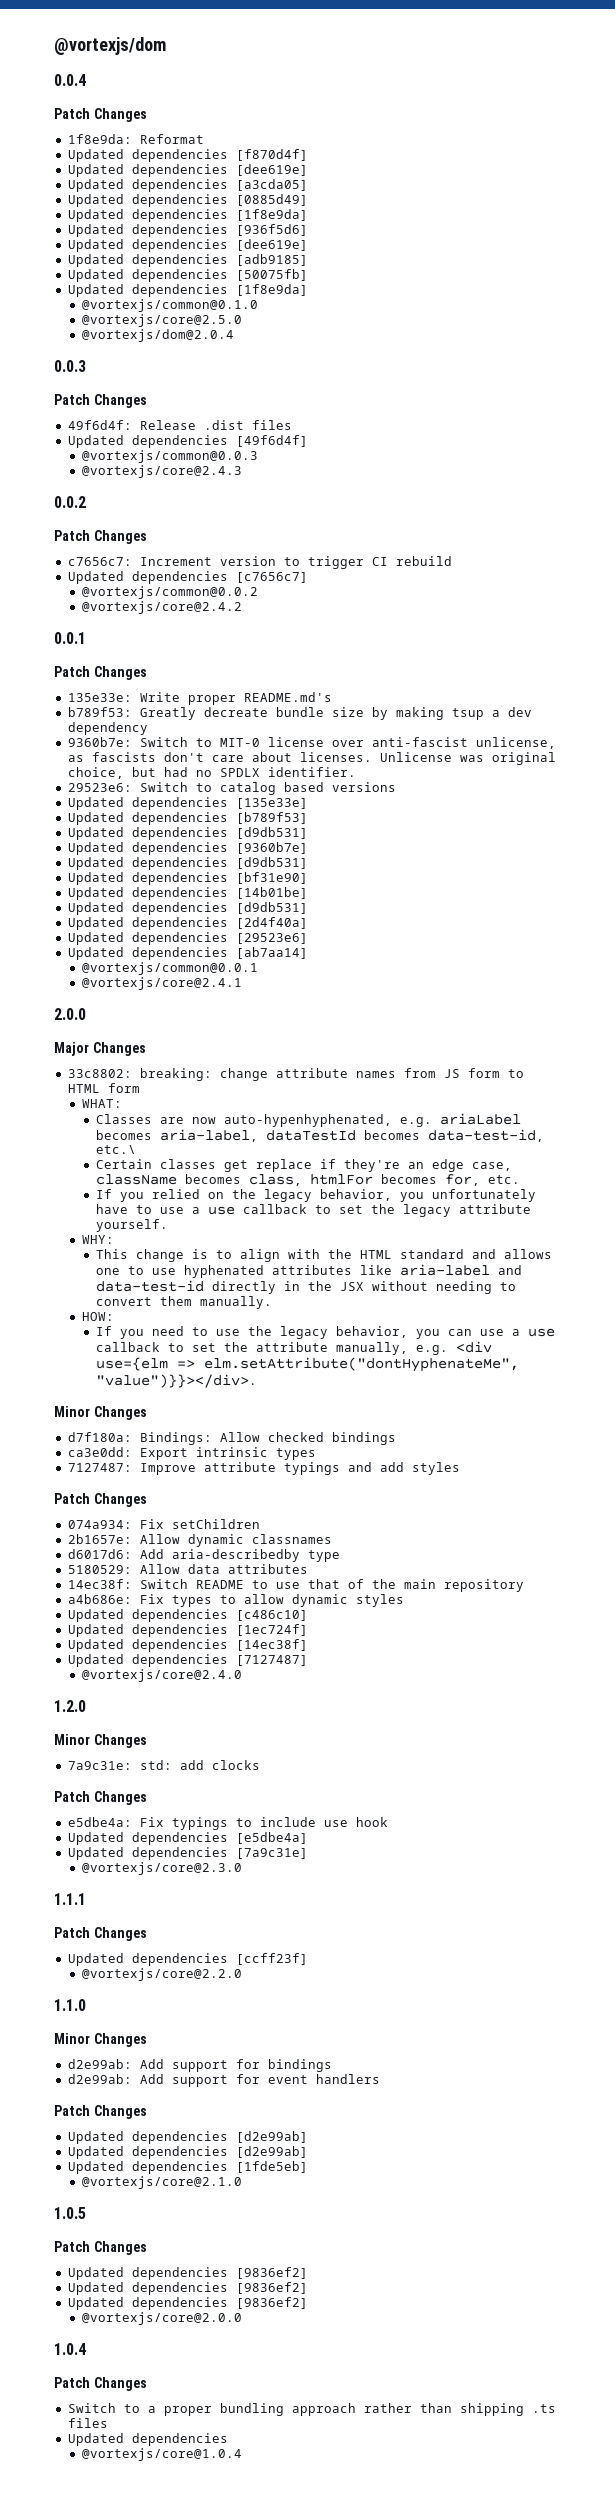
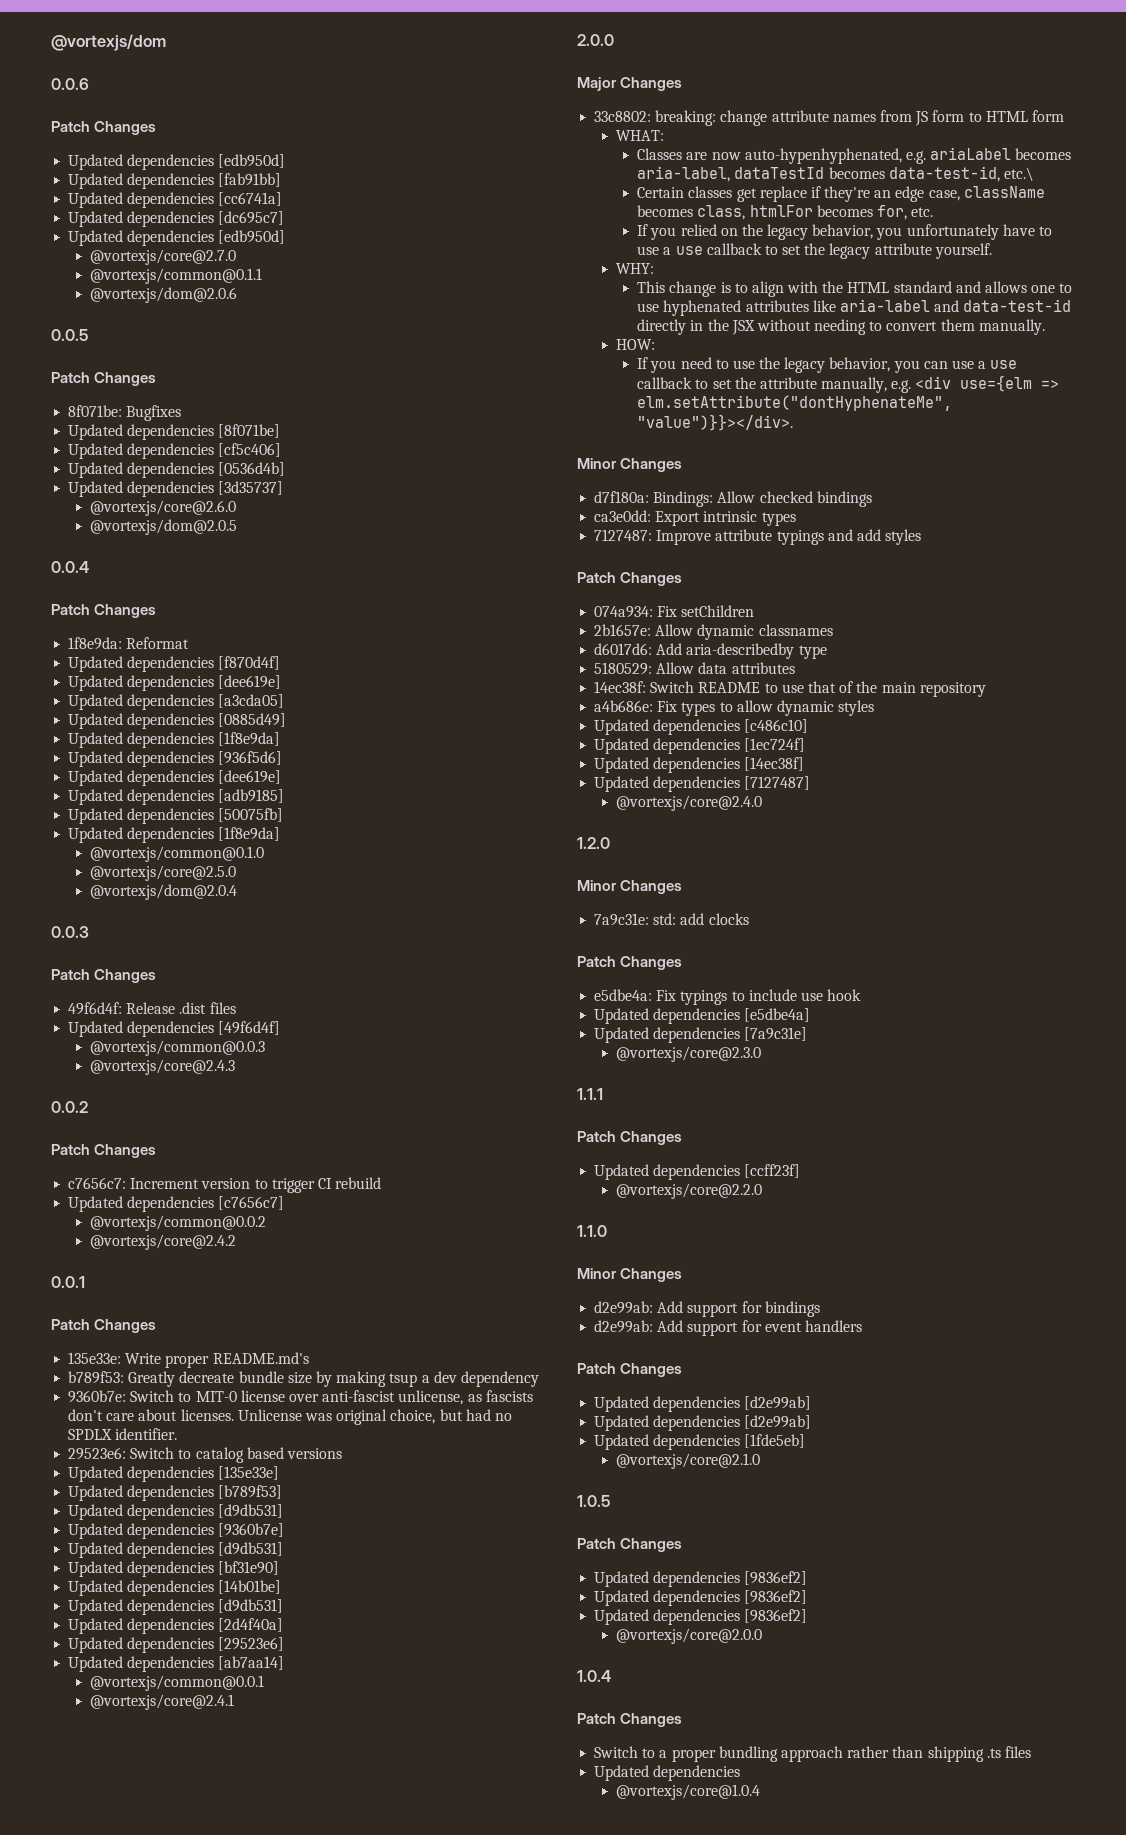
+ 0.0.6
+ Patch Changes
+ Updated dependencies [edb950d]
+ Updated dependencies [fab91bb]
+ Updated dependencies [cc6741a]
+ Updated dependencies [dc695c7]
+ Updated dependencies [edb950d]
+ @vortexjs/core@2.7.0
+ @vortexjs/common@0.1.1
+ @vortexjs/dom@2.0.6
+ 0.0.5
+ Patch Changes
+ 8f071be: Bugfixes
+ Updated dependencies [8f071be]
+ Updated dependencies [cf5c406]
+ Updated dependencies [0536d4b]
+ Updated dependencies [3d35737]
+ @vortexjs/core@2.6.0
+ @vortexjs/dom@2.0.5

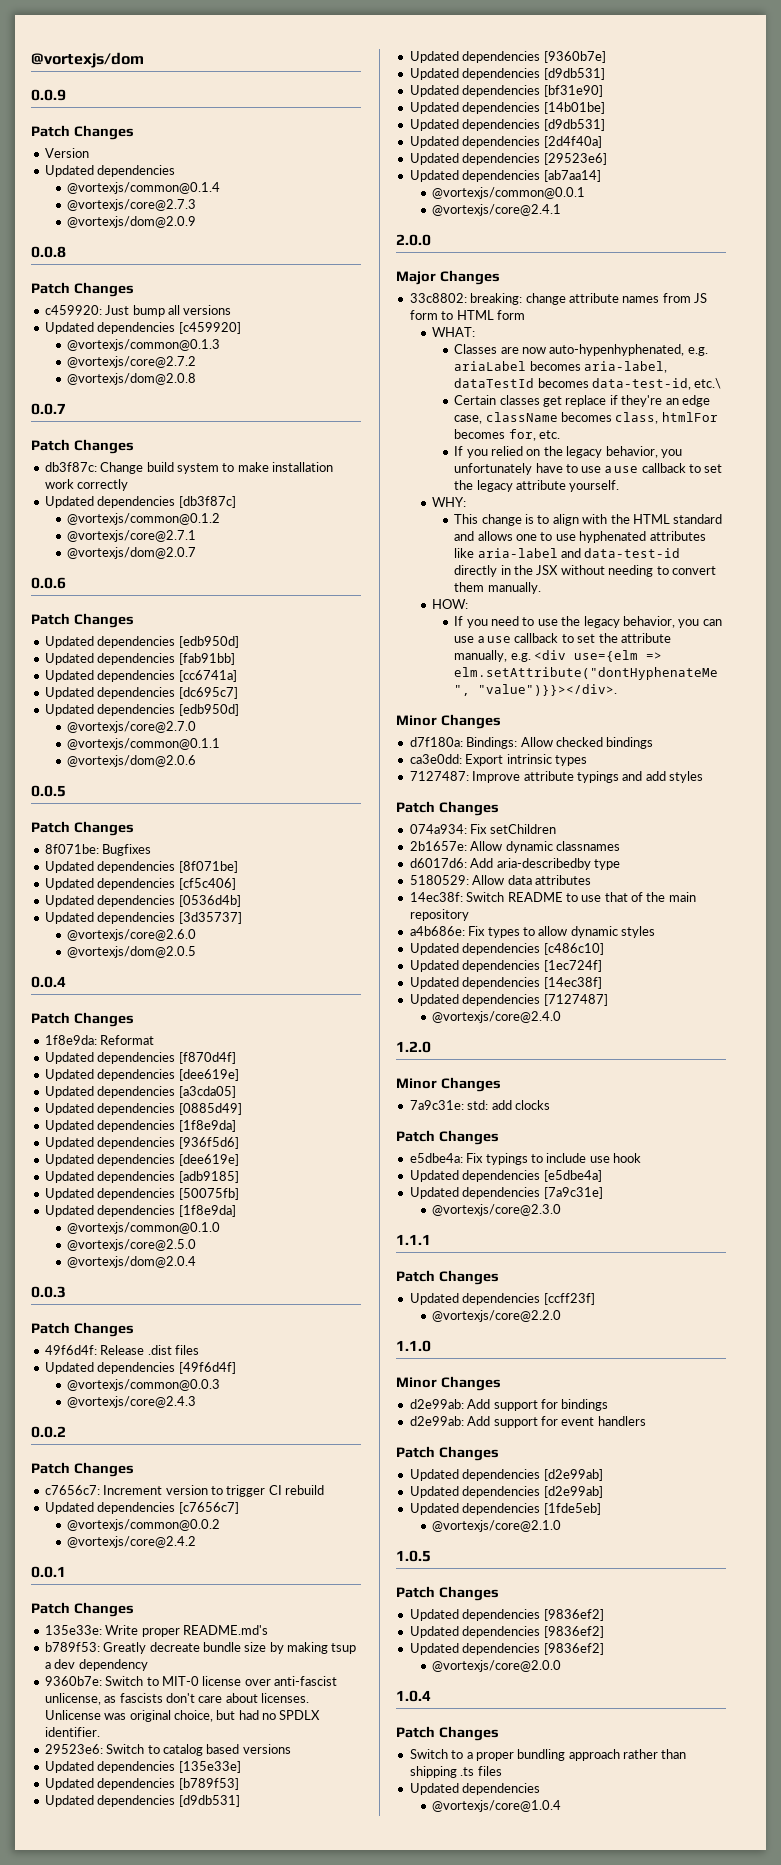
+ 0.0.9
+ Patch Changes
+ Version
+ Updated dependencies
+ @vortexjs/common@0.1.4
+ @vortexjs/core@2.7.3
+ @vortexjs/dom@2.0.9
+ 0.0.8
+ Patch Changes
+ c459920: Just bump all versions
+ Updated dependencies [c459920]
+ @vortexjs/common@0.1.3
+ @vortexjs/core@2.7.2
+ @vortexjs/dom@2.0.8
+ 0.0.7
+ Patch Changes
+ db3f87c: Change build system to make installation work correctly
+ Updated dependencies [db3f87c]
+ @vortexjs/common@0.1.2
+ @vortexjs/core@2.7.1
+ @vortexjs/dom@2.0.7

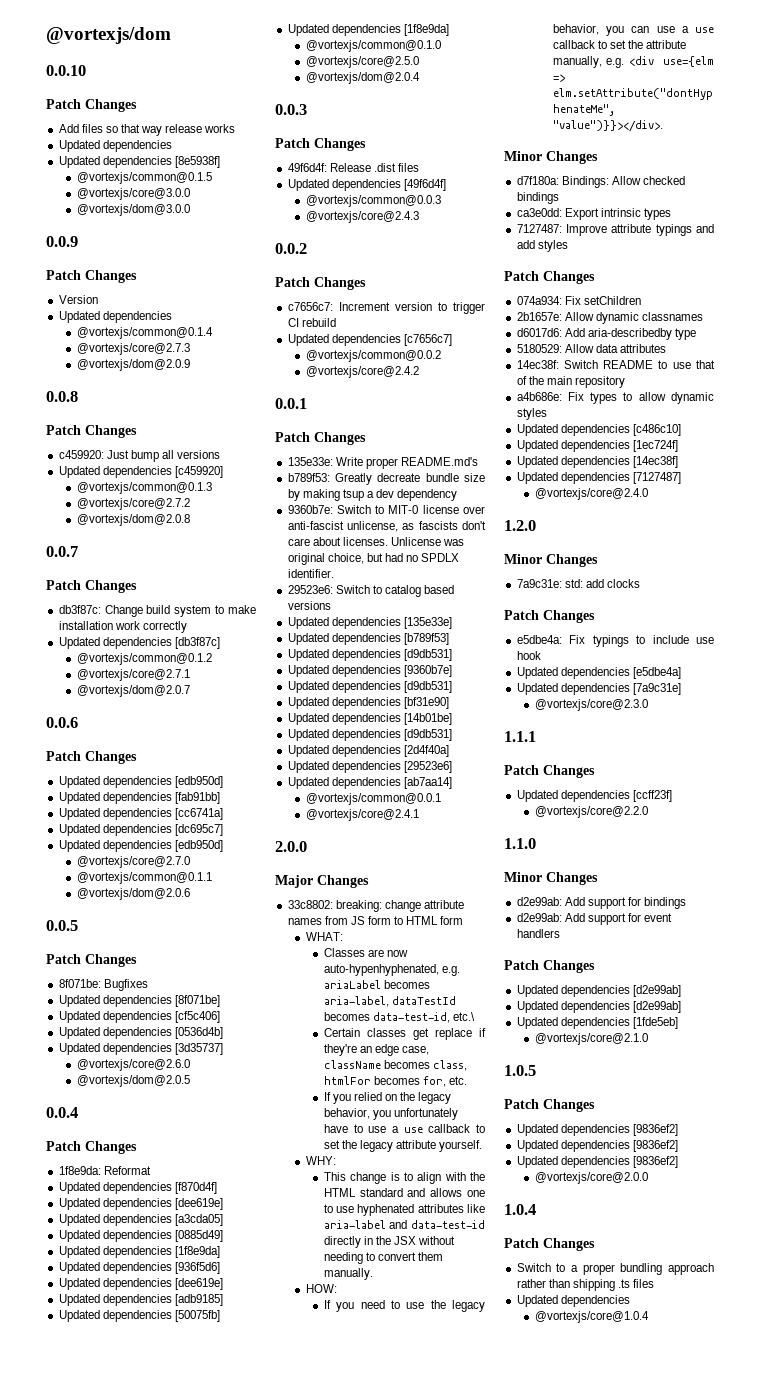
+ 0.0.10
+ Patch Changes
+ Add files so that way release works
+ Updated dependencies
+ Updated dependencies [8e5938f]
+ @vortexjs/common@0.1.5
+ @vortexjs/core@3.0.0
+ @vortexjs/dom@3.0.0

